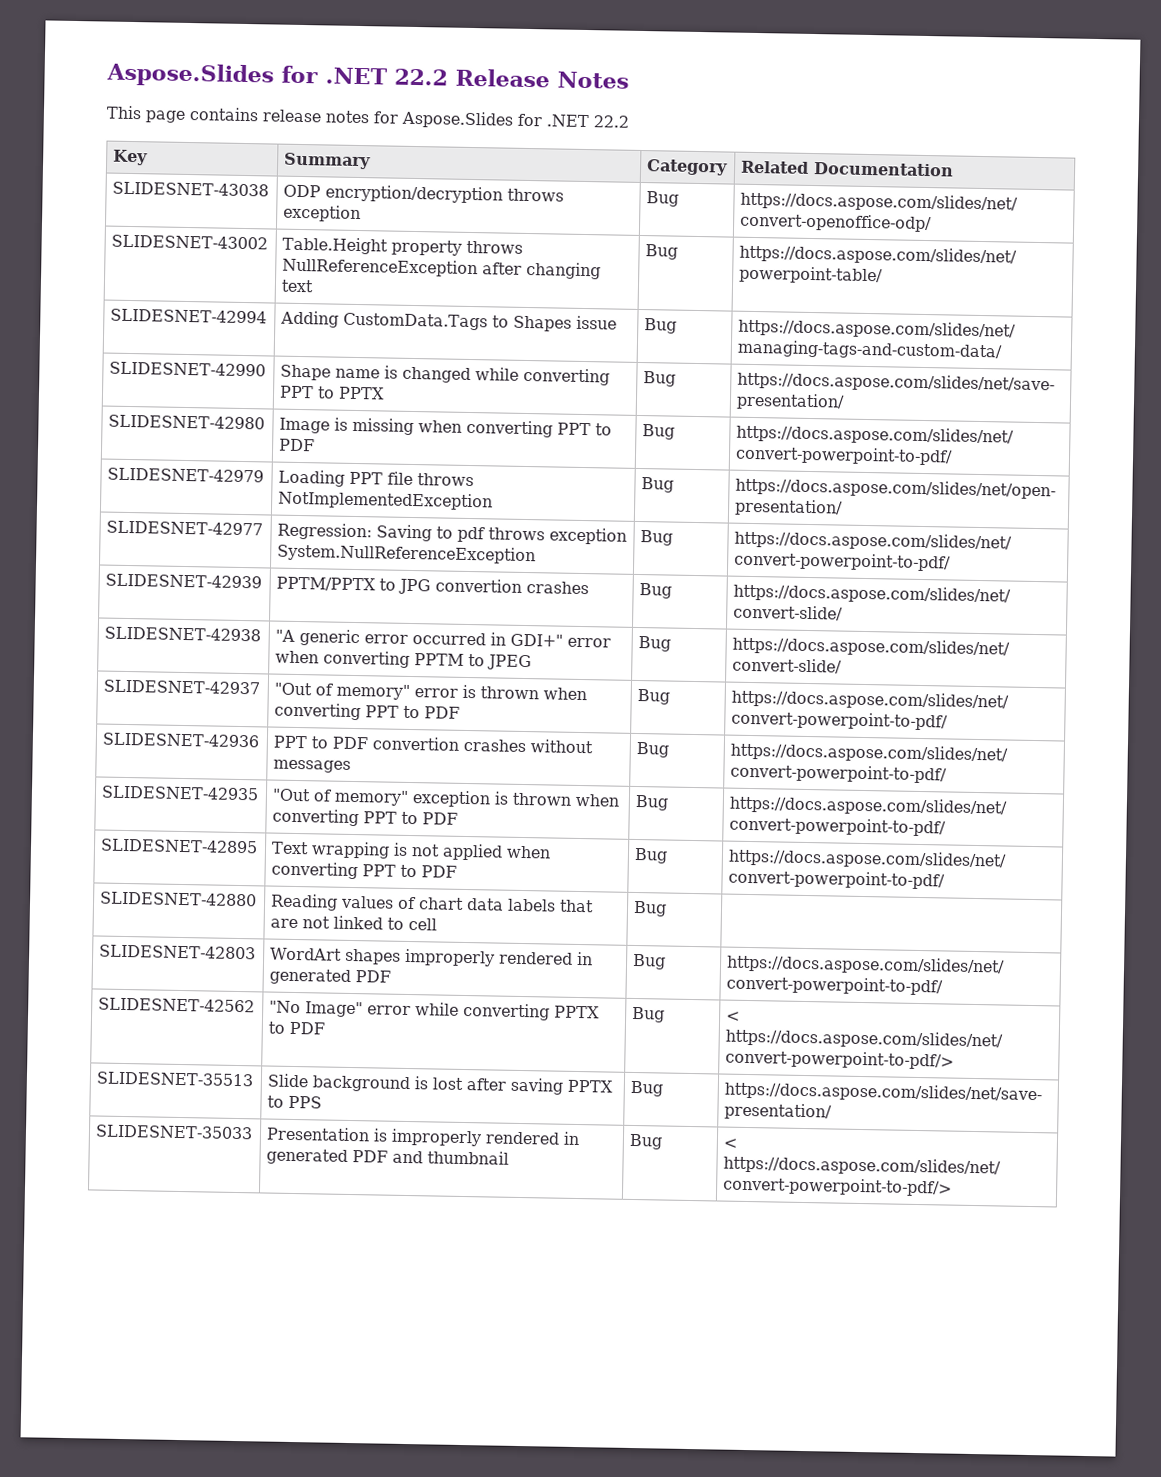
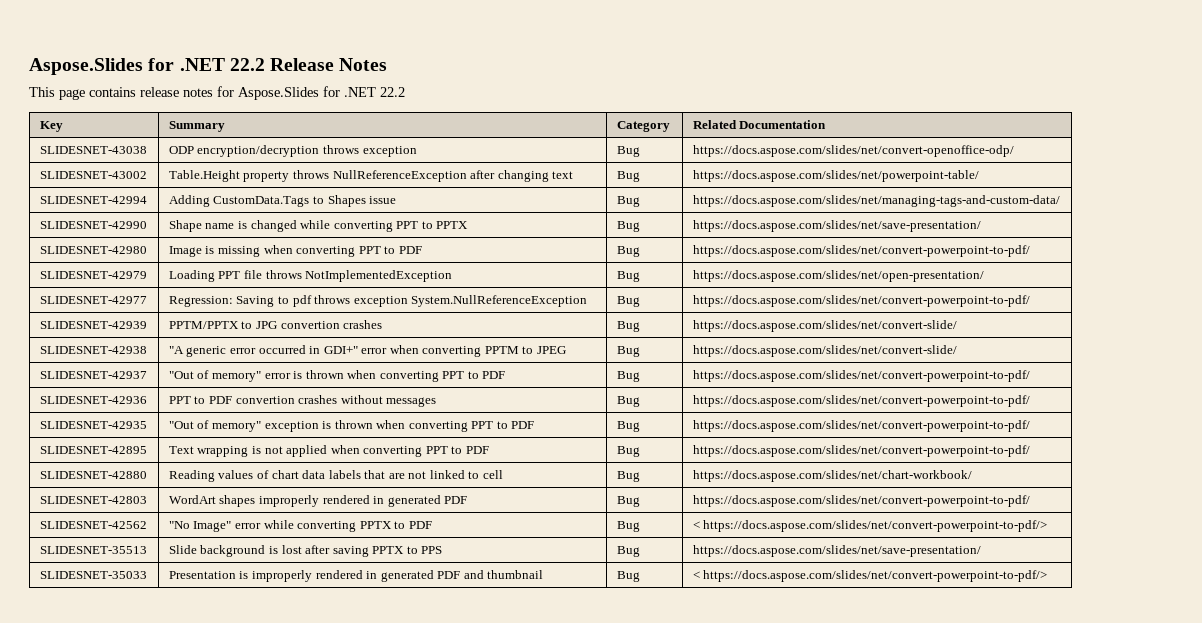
- SLIDESNET-42880 | Reading values of chart data labels that are not linked to cell | Bug |
+ SLIDESNET-42880 | Reading values of chart data labels that are not linked to cell | Bug | https://docs.aspose.com/slides/net/chart-workbook/

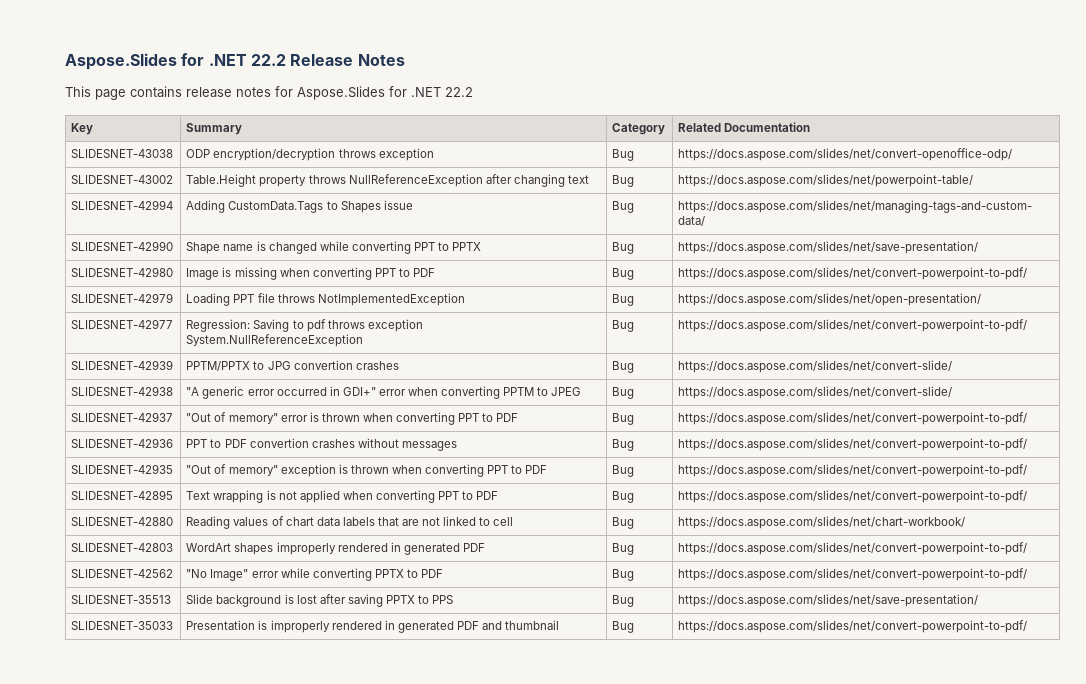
- SLIDESNET-42562 | "No Image" error while converting PPTX to PDF | Bug | < https://docs.aspose.com/slides/net/convert-powerpoint-to-pdf/>
+ SLIDESNET-42562 | "No Image" error while converting PPTX to PDF | Bug | https://docs.aspose.com/slides/net/convert-powerpoint-to-pdf/
- SLIDESNET-35033 | Presentation is improperly rendered in generated PDF and thumbnail | Bug | < https://docs.aspose.com/slides/net/convert-powerpoint-to-pdf/>
+ SLIDESNET-35033 | Presentation is improperly rendered in generated PDF and thumbnail | Bug | https://docs.aspose.com/slides/net/convert-powerpoint-to-pdf/

